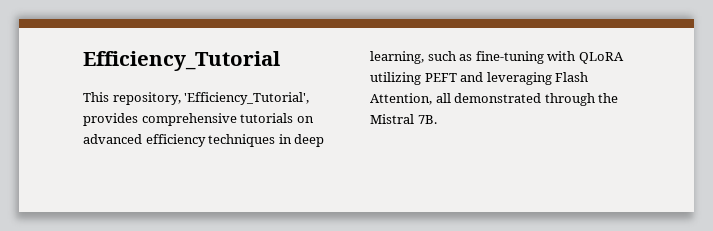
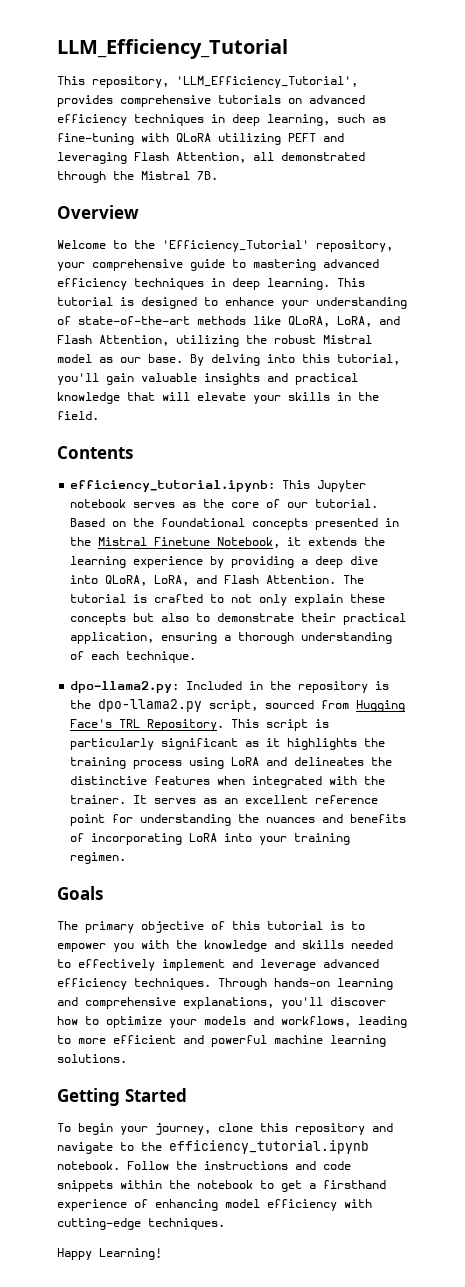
- Efficiency_Tutorial
+ LLM_Efficiency_Tutorial
- This repository, 'Efficiency_Tutorial', provides comprehensive tutorials on advanced efficiency techniques in deep learning, such as fine-tuning with QLoRA utilizing PEFT and leveraging Flash Attention, all demonstrated through the Mistral 7B.
+ This repository, 'LLM_Efficiency_Tutorial', provides comprehensive tutorials on advanced efficiency techniques in deep learning, such as fine-tuning with QLoRA utilizing PEFT and leveraging Flash Attention, all demonstrated through the Mistral 7B.
+ Overview
+ Welcome to the 'Efficiency_Tutorial' repository, your comprehensive guide to mastering advanced efficiency techniques in deep learning. This tutorial is designed to enhance your understanding of state-of-the-art methods like QLoRA, LoRA, and Flash Attention, utilizing the robust Mistral model as our base. By delving into this tutorial, you'll gain valuable insights and practical knowledge that will elevate your skills in the field.
+ Contents
+ efficiency_tutorial.ipynb: This Jupyter notebook serves as the core of our tutorial. Based on the foundational concepts presented in the Mistral Finetune Notebook, it extends the learning experience by providing a deep dive into QLoRA, LoRA, and Flash Attention. The tutorial is crafted to not only explain these concepts but also to demonstrate their practical application, ensuring a thorough understanding of each technique.
+ dpo-llama2.py: Included in the repository is the dpo-llama2.py script, sourced from Hugging Face's TRL Repository. This script is particularly significant as it highlights the training process using LoRA and delineates the distinctive features when integrated with the trainer. It serves as an excellent reference point for understanding the nuances and benefits of incorporating LoRA into your training regimen.
+ Goals
+ The primary objective of this tutorial is to empower you with the knowledge and skills needed to effectively implement and leverage advanced efficiency techniques. Through hands-on learning and comprehensive explanations, you'll discover how to optimize your models and workflows, leading to more efficient and powerful machine learning solutions.
+ Getting Started
+ To begin your journey, clone this repository and navigate to the efficiency_tutorial.ipynb notebook. Follow the instructions and code snippets within the notebook to get a firsthand experience of enhancing model efficiency with cutting-edge techniques.
+ Happy Learning!

